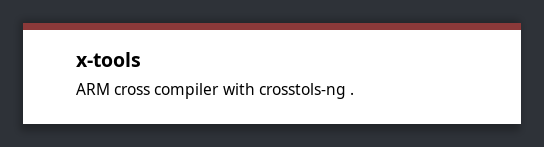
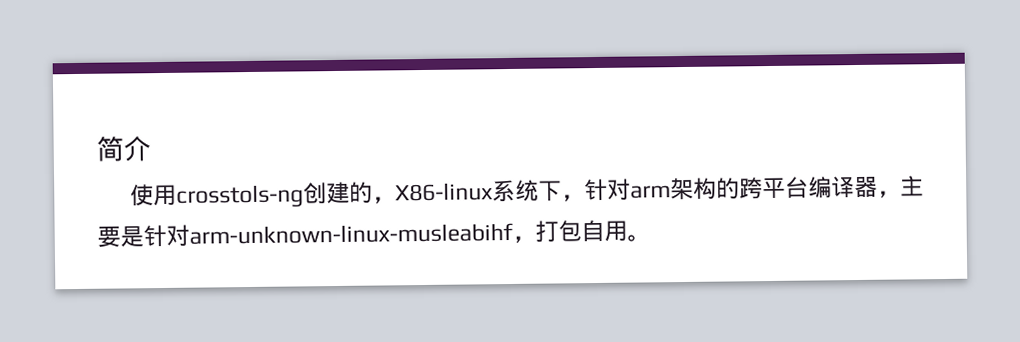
- x-tools
- ARM cross compiler with crosstols-ng .
+ 简介
+ 使用crosstols-ng创建的，X86-linux系统下，针对arm架构的跨平台编译器，主要是针对arm-unknown-linux-musleabihf，打包自用。

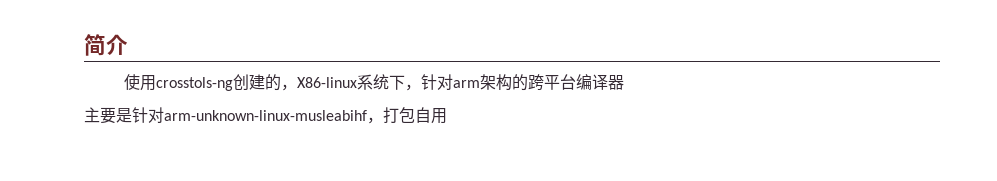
- 使用crosstols-ng创建的，X86-linux系统下，针对arm架构的跨平台编译器，主要是针对arm-unknown-linux-musleabihf，打包自用。
+ 使用crosstols-ng创建的，X86-linux系统下，针对arm架构的跨平台编译器
+ 主要是针对arm-unknown-linux-musleabihf，打包自用

